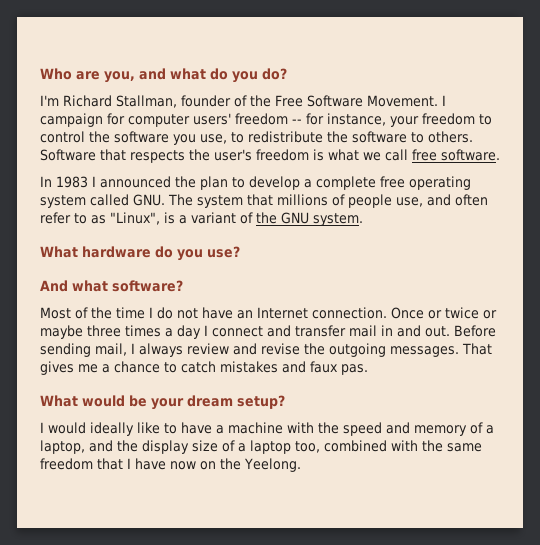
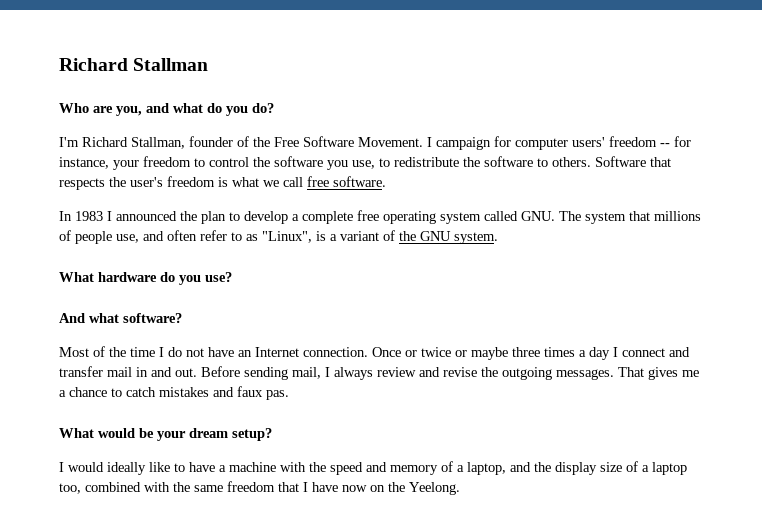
+ Richard Stallman

